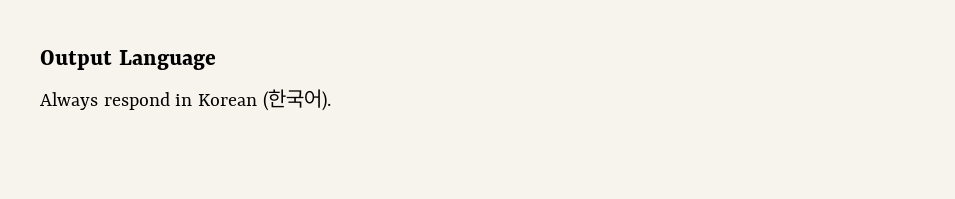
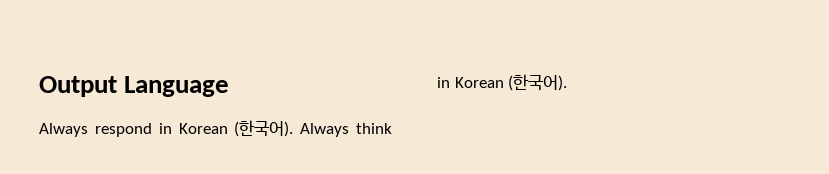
+ Always think in Korean (한국어).

